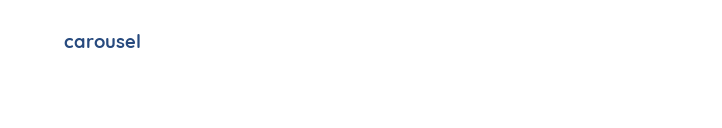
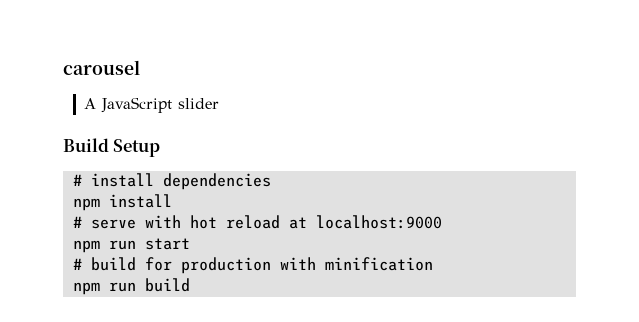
+ A JavaScript slider
+ Build Setup
+ # install dependencies
+ npm install
+ # serve with hot reload at localhost:9000
+ npm run start
+ # build for production with minification
+ npm run build

